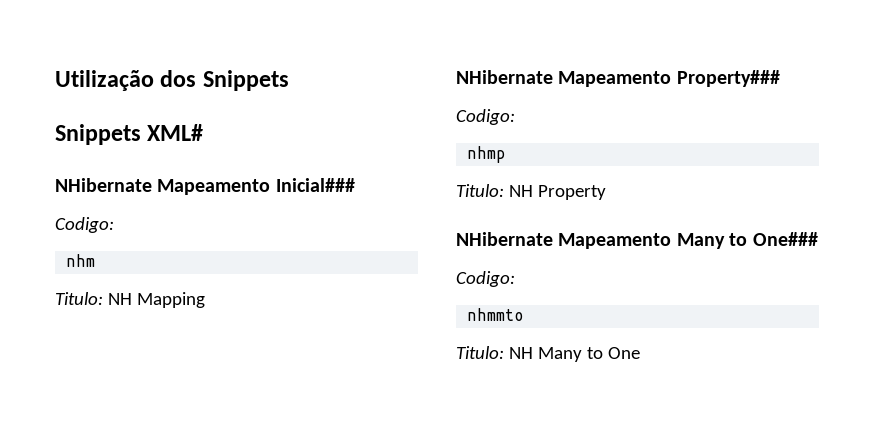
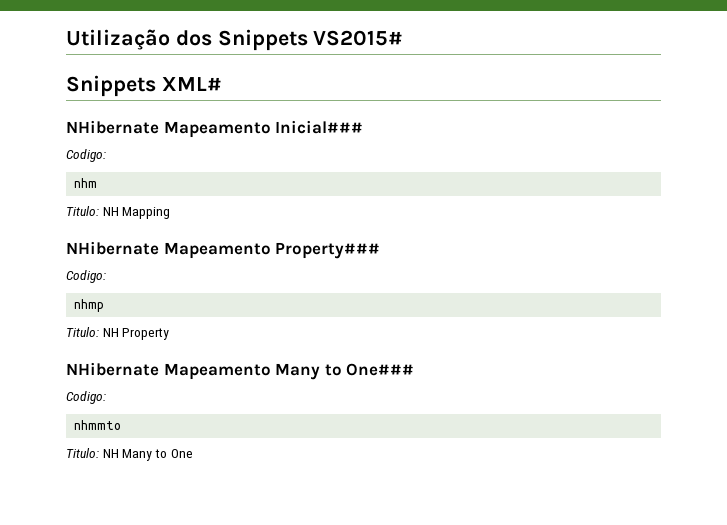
- Utilização dos Snippets
+ Utilização dos Snippets VS2015#

